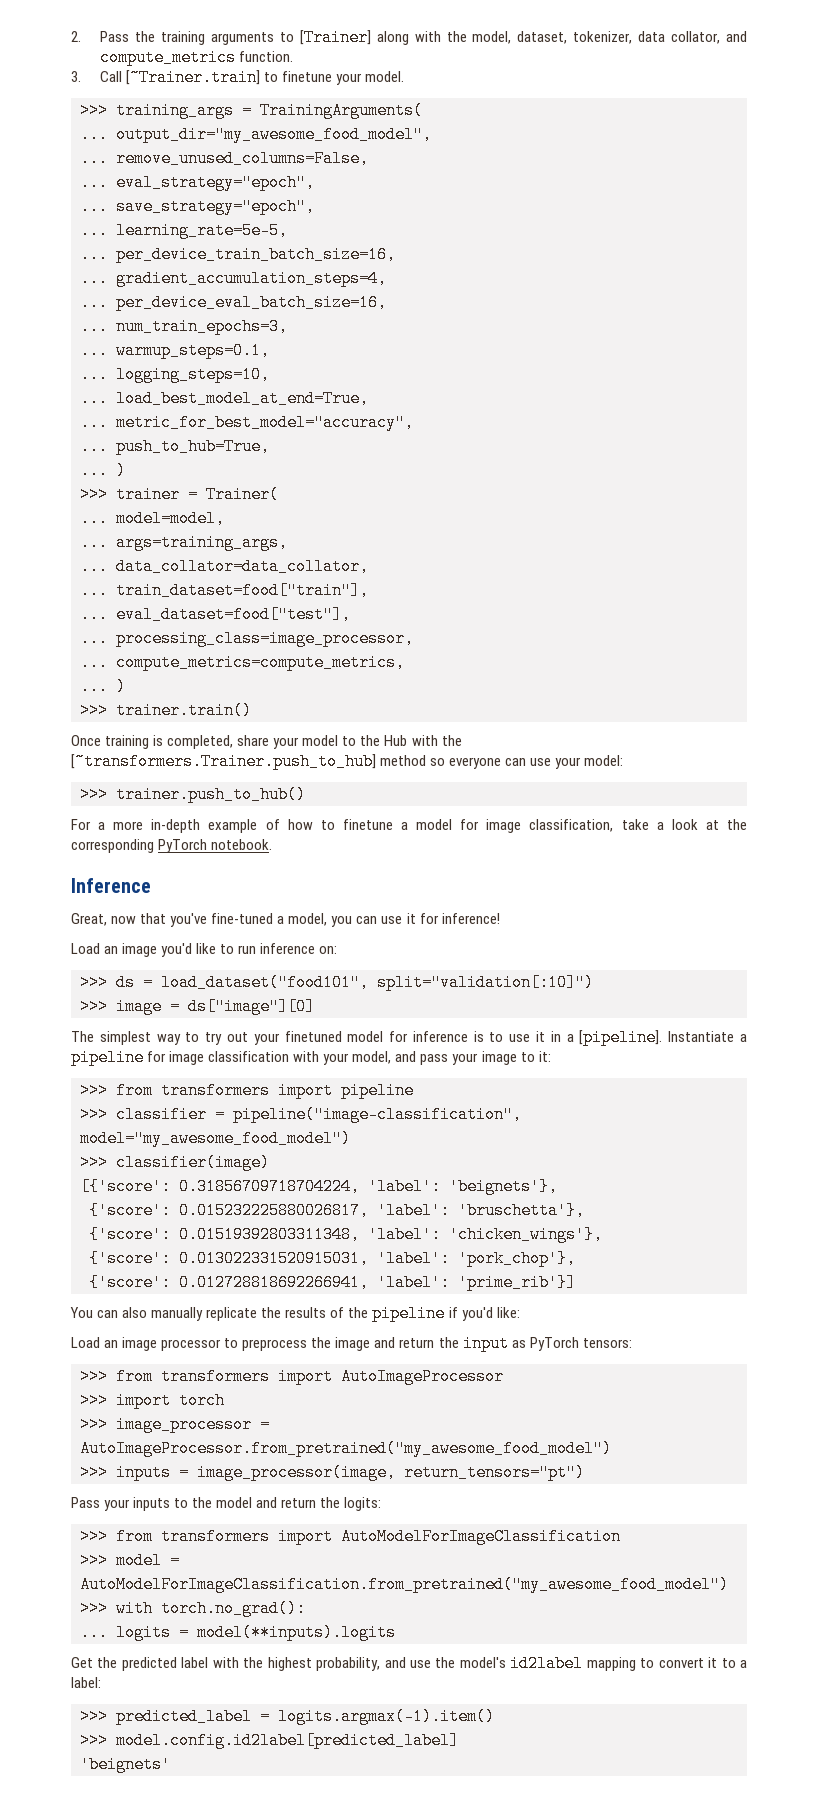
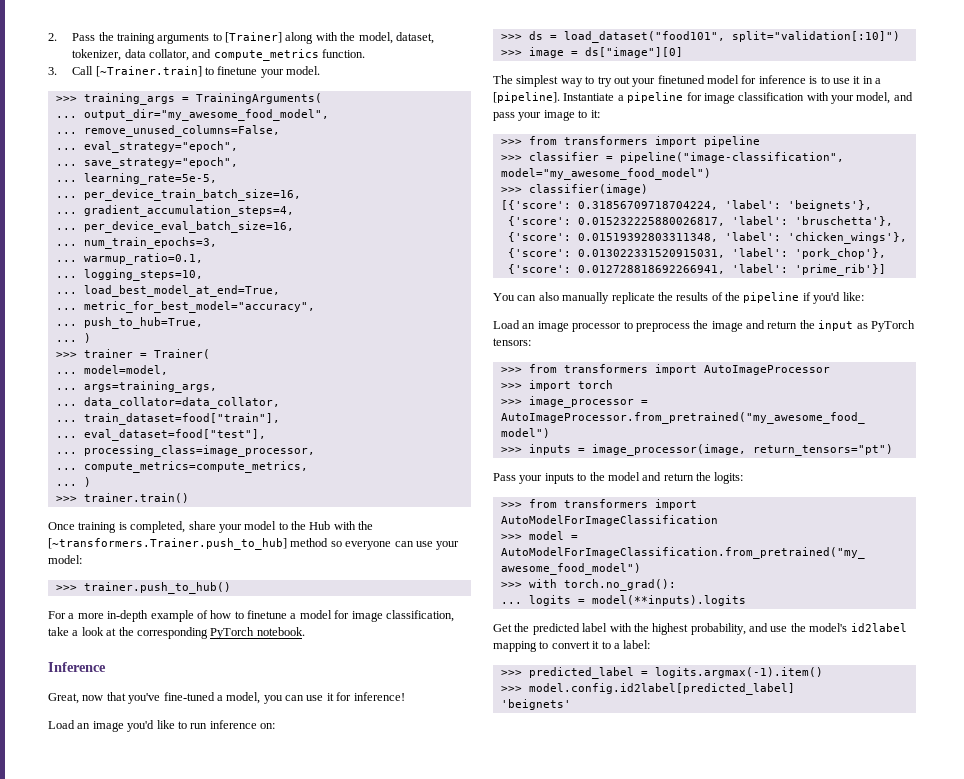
- ... warmup_steps=0.1,
+ ... warmup_ratio=0.1,

